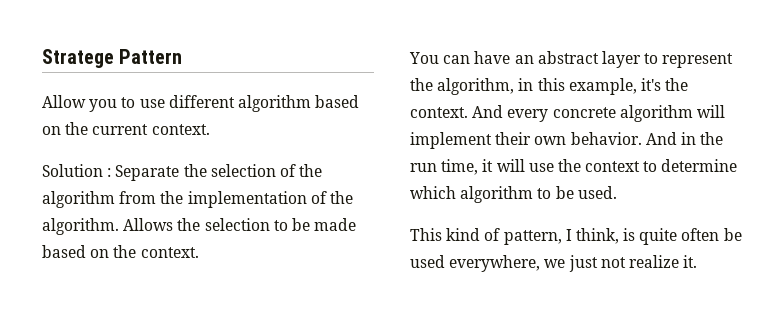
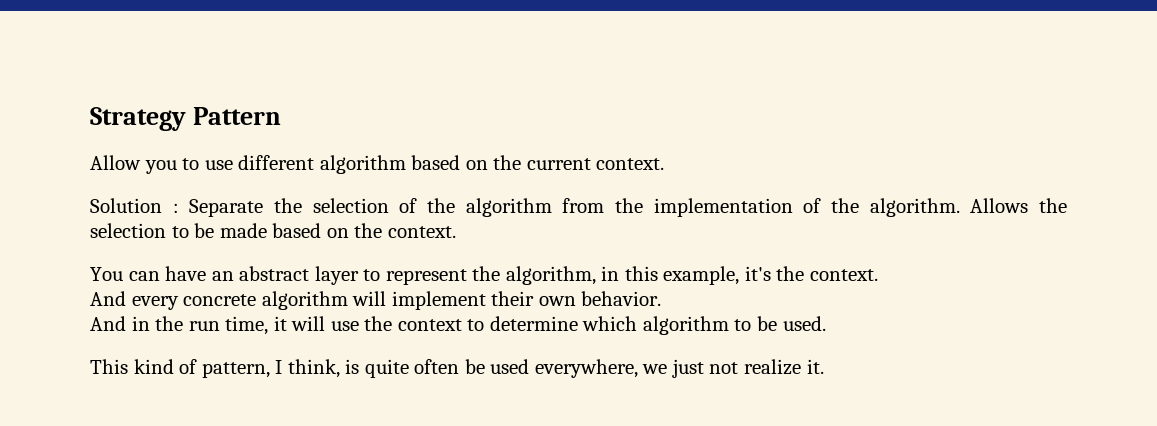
- Stratege Pattern
+ Strategy Pattern
- You can have an abstract layer to represent the algorithm, in this example, it's the context. And every concrete algorithm will implement their own behavior. And in the run time, it will use the context to determine which algorithm to be used.
+ You can have an abstract layer to represent the algorithm, in this example, it's the context.
+ And every concrete algorithm will implement their own behavior.
+ And in the run time, it will use the context to determine which algorithm to be used.

